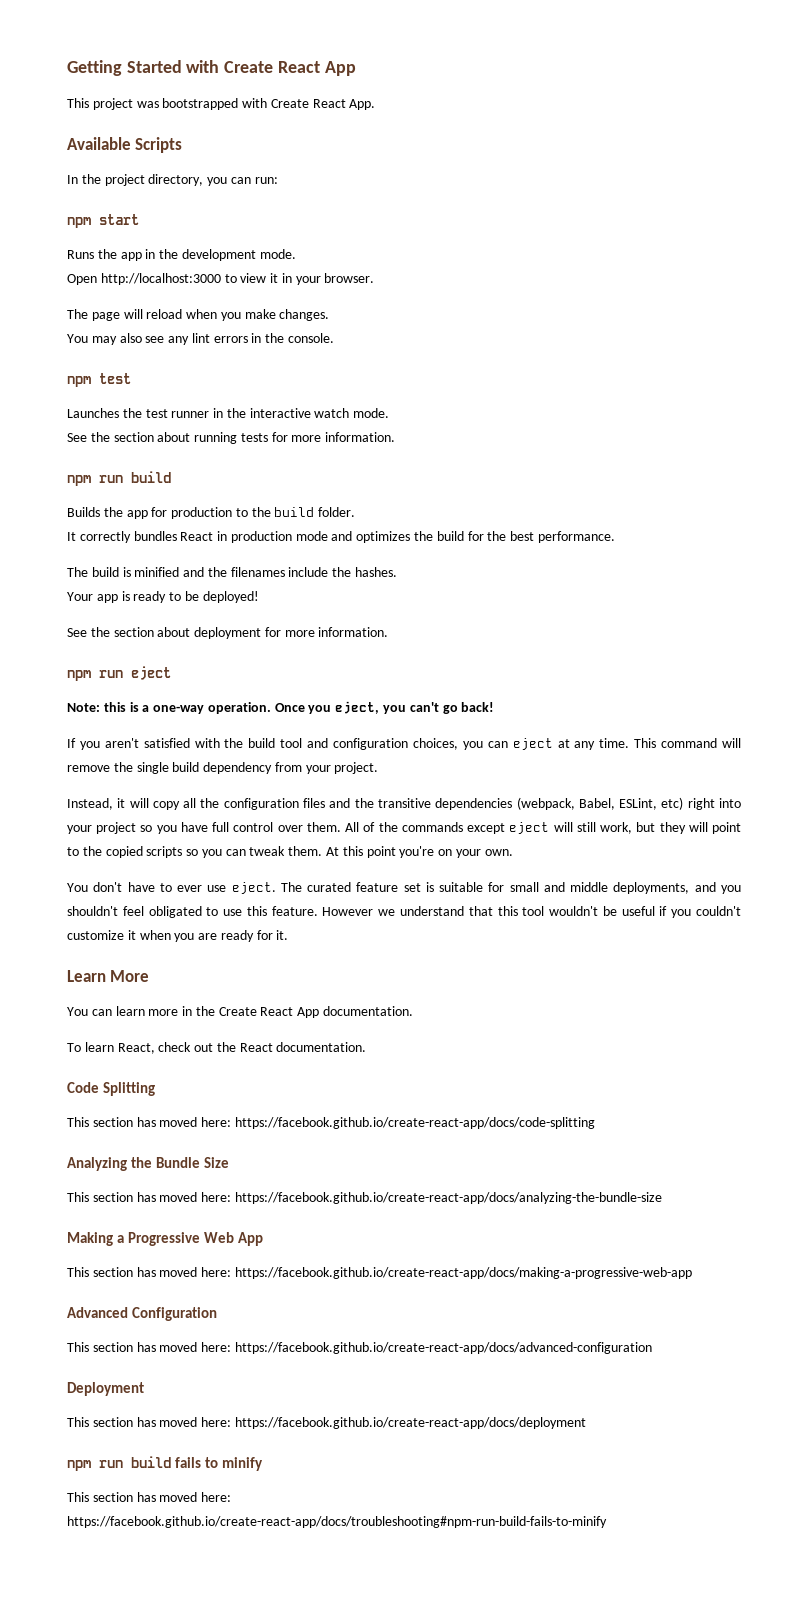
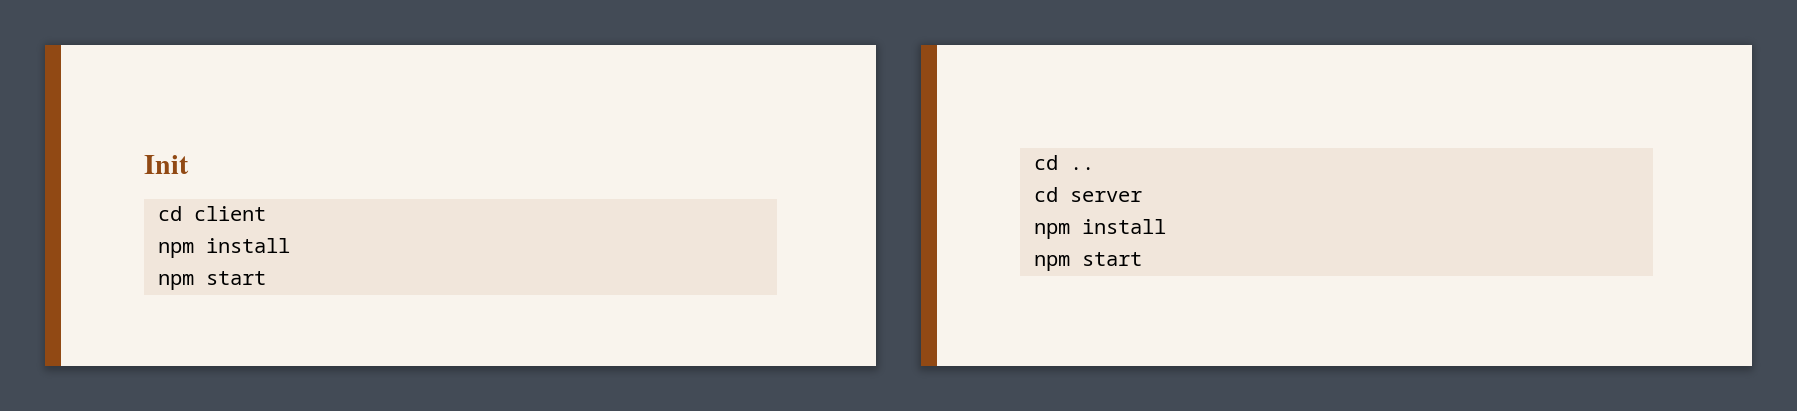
- Getting Started with Create React App
- This project was bootstrapped with Create React App.
- Available Scripts
- In the project directory, you can run:
+ Init
+ cd client
+ npm install
  npm start
- Runs the app in the development mode.
- Open http://localhost:3000 to view it in your browser.
- The page will reload when you make changes.
- You may also see any lint errors in the console.
- npm test
- Launches the test runner in the interactive watch mode.
- See the section about running tests for more information.
- npm run build
- Builds the app for production to the build folder.
- It correctly bundles React in production mode and optimizes the build for the best performance.
- The build is minified and the filenames include the hashes.
- Your app is ready to be deployed!
- See the section about deployment for more information.
- npm run eject
- Note: this is a one-way operation. Once you eject, you can't go back!
- If you aren't satisfied with the build tool and configuration choices, you can eject at any time. This command will remove the single build dependency from your project.
- Instead, it will copy all the configuration files and the transitive dependencies (webpack, Babel, ESLint, etc) right into your project so you have full control over them. All of the commands except eject will still work, but they will point to the copied scripts so you can tweak them. At this point you're on your own.
- You don't have to ever use eject. The curated feature set is suitable for small and middle deployments, and you shouldn't feel obligated to use this feature. However we understand that this tool wouldn't be useful if you couldn't customize it when you are ready for it.
- Learn More
- You can learn more in the Create React App documentation.
- To learn React, check out the React documentation.
- Code Splitting
- This section has moved here: https://facebook.github.io/create-react-app/docs/code-splitting
- Analyzing the Bundle Size
- This section has moved here: https://facebook.github.io/create-react-app/docs/analyzing-the-bundle-size
- Making a Progressive Web App
- This section has moved here: https://facebook.github.io/create-react-app/docs/making-a-progressive-web-app
- Advanced Configuration
- This section has moved here: https://facebook.github.io/create-react-app/docs/advanced-configuration
- Deployment
- This section has moved here: https://facebook.github.io/create-react-app/docs/deployment
- npm run build fails to minify
- This section has moved here: https://facebook.github.io/create-react-app/docs/troubleshooting#npm-run-build-fails-to-minify
+ cd ..
+ cd server
+ npm install
+ npm start

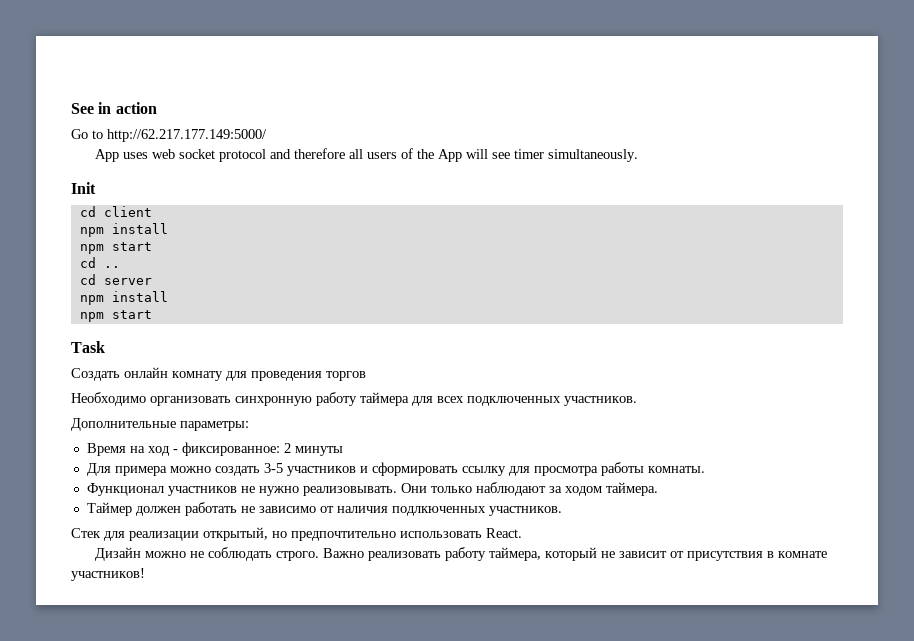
+ See in action
+ Go to http://62.217.177.149:5000/
+ App uses web socket protocol and therefore all users of the App will see timer simultaneously.
+ Task
+ Создать онлайн комнату для проведения торгов
+ Необходимо организовать синхронную работу таймера для всех подключенных участников.
+ Дополнительные параметры:
+ Время на ход - фиксированное: 2 минуты
+ Для примера можно создать 3-5 участников и сформировать ссылку для просмотра работы комнаты.
+ Функционал участников не нужно реализовывать. Они только наблюдают за ходом таймера.
+ Таймер должен работать не зависимо от наличия подлкюченных участников.
+ Стек для реализации открытый, но предпочтительно использовать React.
+ Дизайн можно не соблюдать строго. Важно реализовать работу таймера, который не зависит от присутствия в комнате участников!

